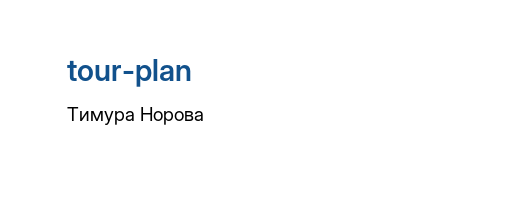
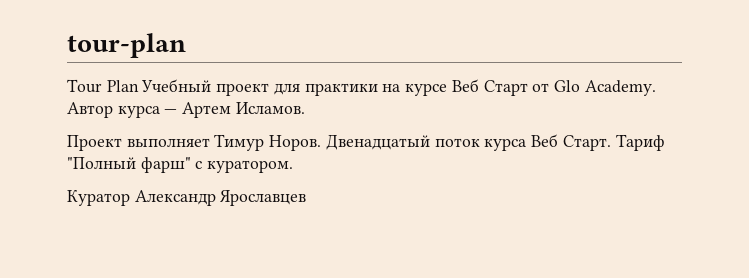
- Тимура Норова
+ Tour Plan Учебный проект для практики на курсе Веб Старт от Glo Academy. Автор курса — Артем Исламов.
+ Проект выполняет Тимур Норов. Двенадцатый поток курса Веб Старт. Тариф "Полный фарш" с куратором.
+ Куратор Александр Ярославцев

